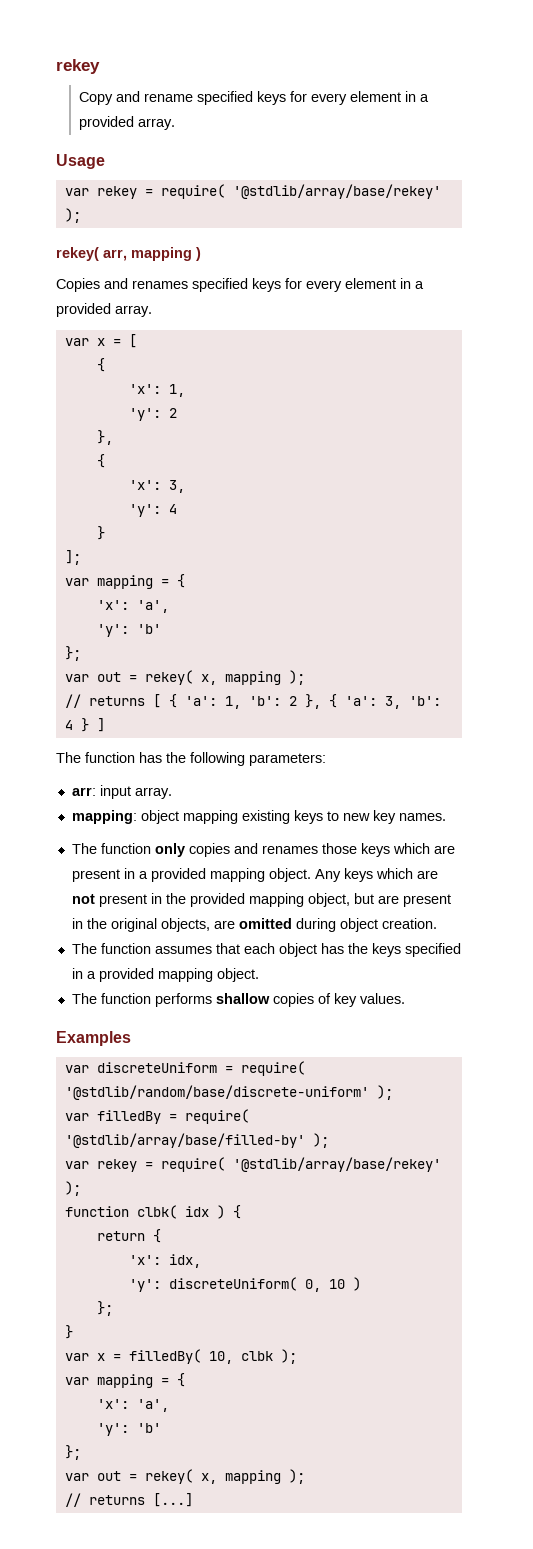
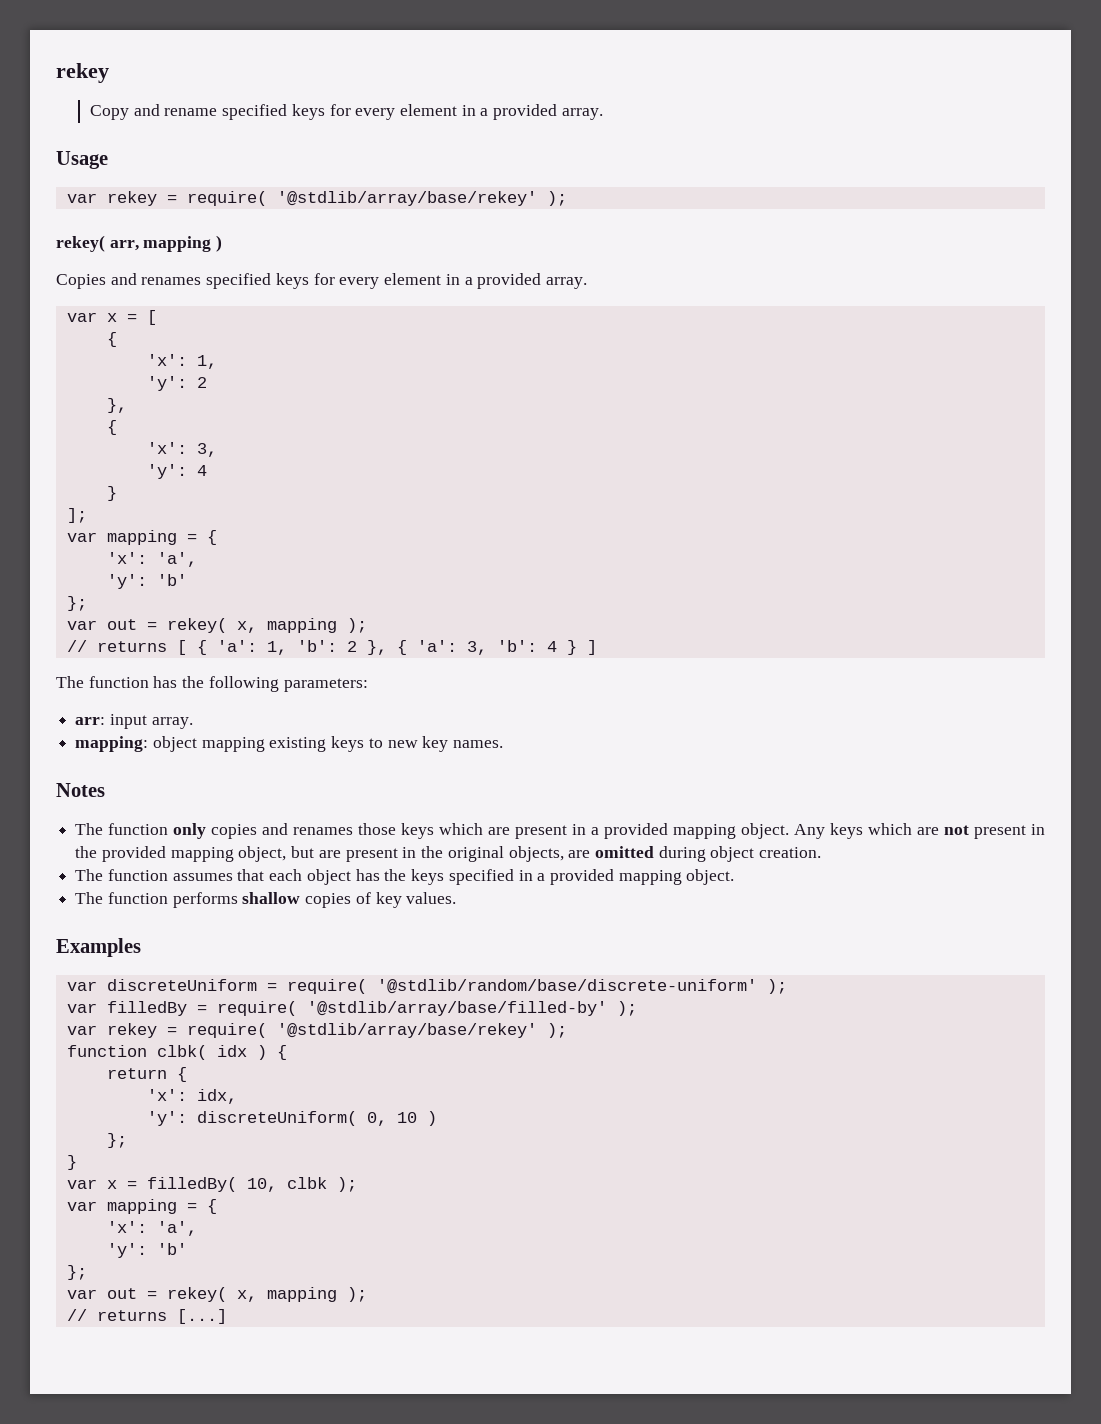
+ Notes

